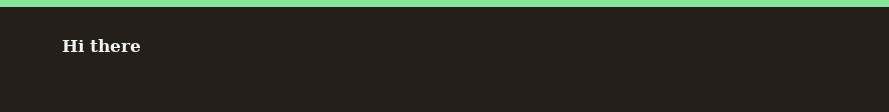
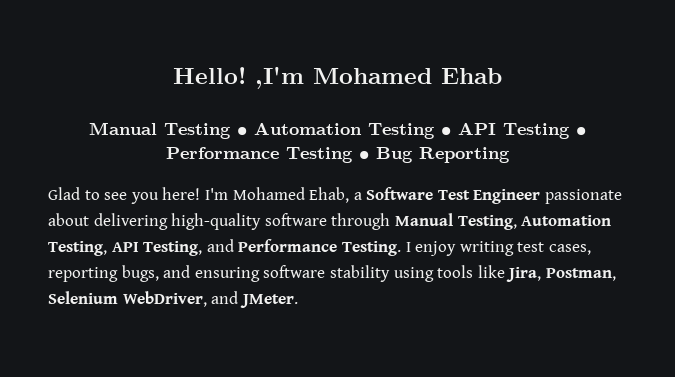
- Hi there
+ Hello! ,I'm Mohamed Ehab
+ Manual Testing • Automation Testing • API Testing • Performance Testing • Bug Reporting
+ Glad to see you here! I'm Mohamed Ehab, a Software Test Engineer passionate about delivering high-quality software through Manual Testing, Automation Testing, API Testing, and Performance Testing. I enjoy writing test cases, reporting bugs, and ensuring software stability using tools like Jira, Postman, Selenium WebDriver, and JMeter.

